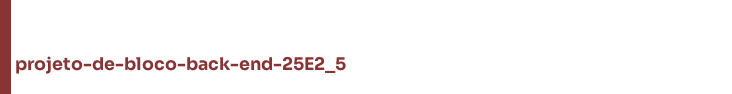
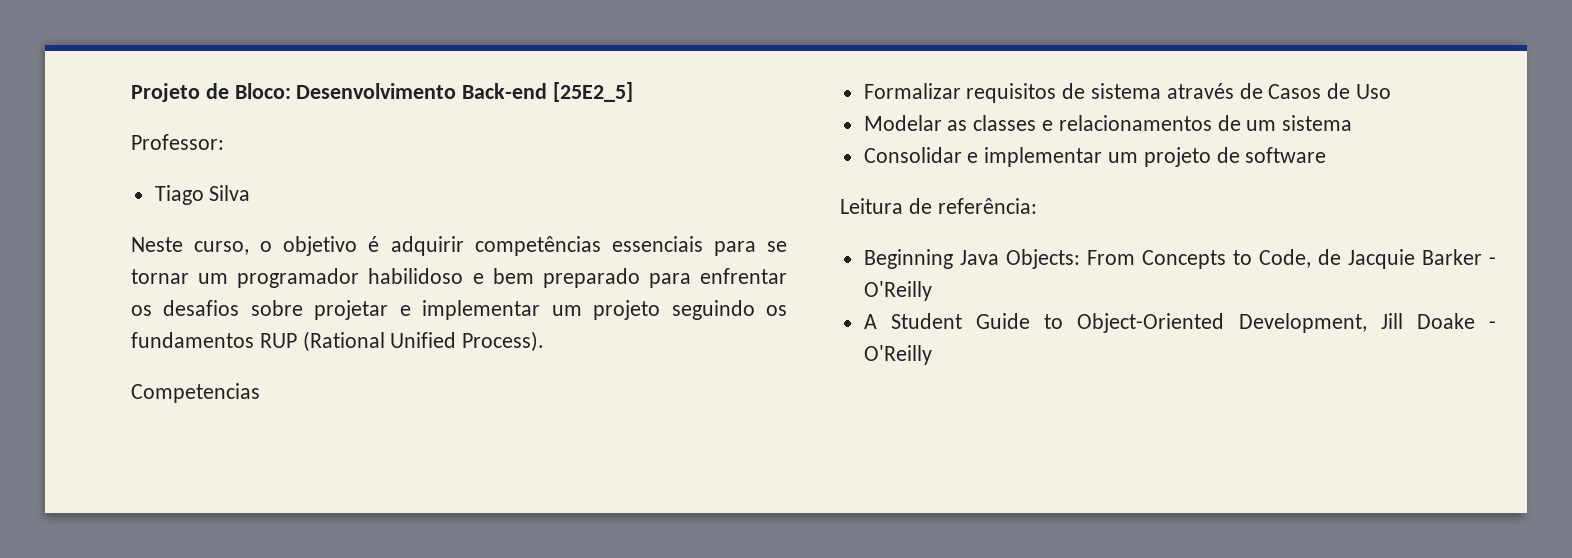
- projeto-de-bloco-back-end-25E2_5
+ Projeto de Bloco: Desenvolvimento Back-end [25E2_5]
+ Professor:
+ Tiago Silva
+ Neste curso, o objetivo é adquirir competências essenciais para se tornar um programador habilidoso e bem preparado para enfrentar os desafios sobre projetar e implementar um projeto seguindo os fundamentos RUP (Rational Unified Process).
+ Competencias
+ Formalizar requisitos de sistema através de Casos de Uso
+ Modelar as classes e relacionamentos de um sistema
+ Consolidar e implementar um projeto de software
+ Leitura de referência:
+ Beginning Java Objects: From Concepts to Code, de Jacquie Barker - O'Reilly
+ A Student Guide to Object-Oriented Development, Jill Doake - O'Reilly

